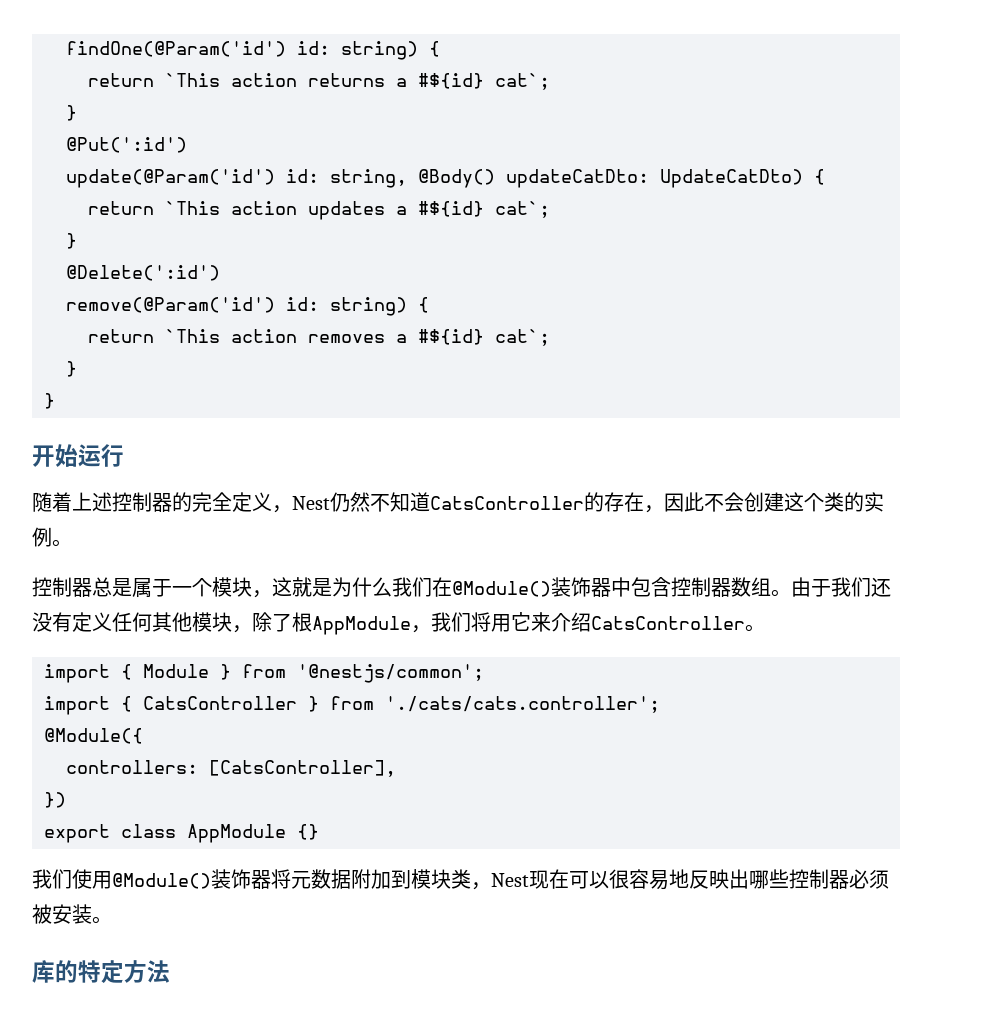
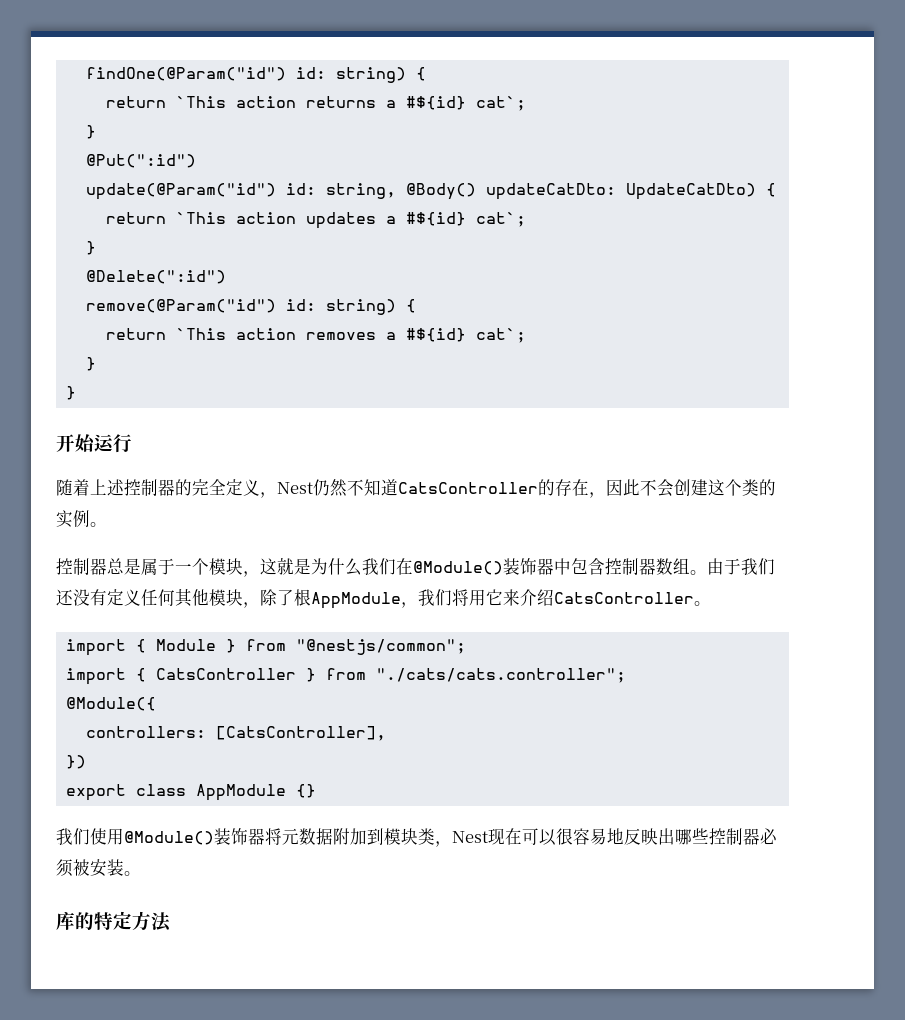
- findOne(@Param('id') id: string) {
+ findOne(@Param("id") id: string) {
- @Put(':id')
- update(@Param('id') id: string, @Body() updateCatDto: UpdateCatDto) {
+ @Put(":id")
+ update(@Param("id") id: string, @Body() updateCatDto: UpdateCatDto) {
- @Delete(':id')
- remove(@Param('id') id: string) {
+ @Delete(":id")
+ remove(@Param("id") id: string) {
- import { Module } from '@nestjs/common';
+ import { Module } from "@nestjs/common";
- import { CatsController } from './cats/cats.controller';
+ import { CatsController } from "./cats/cats.controller";

